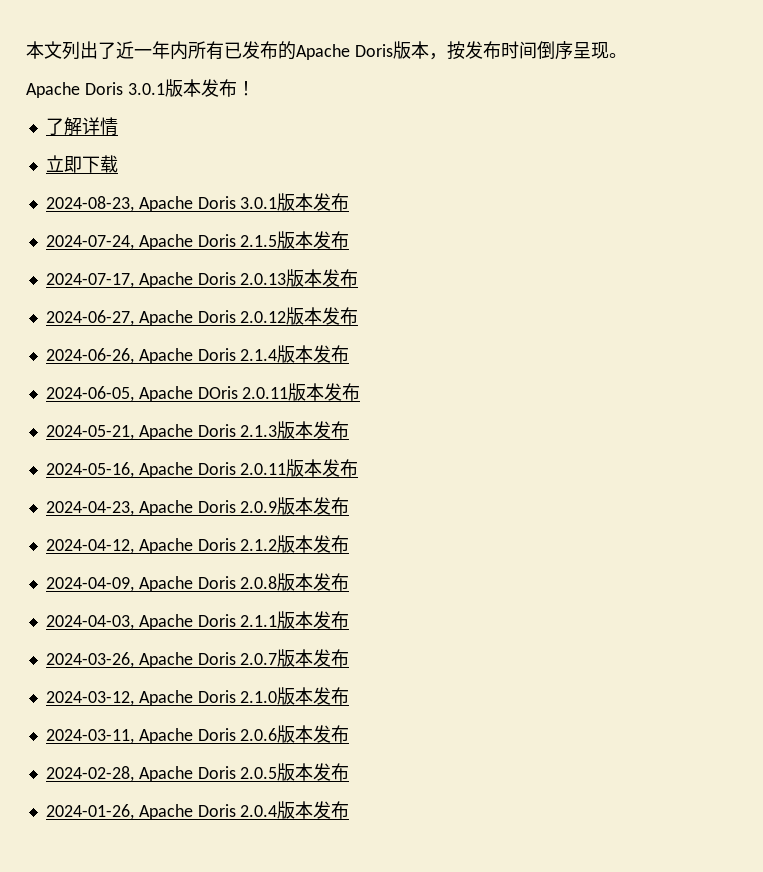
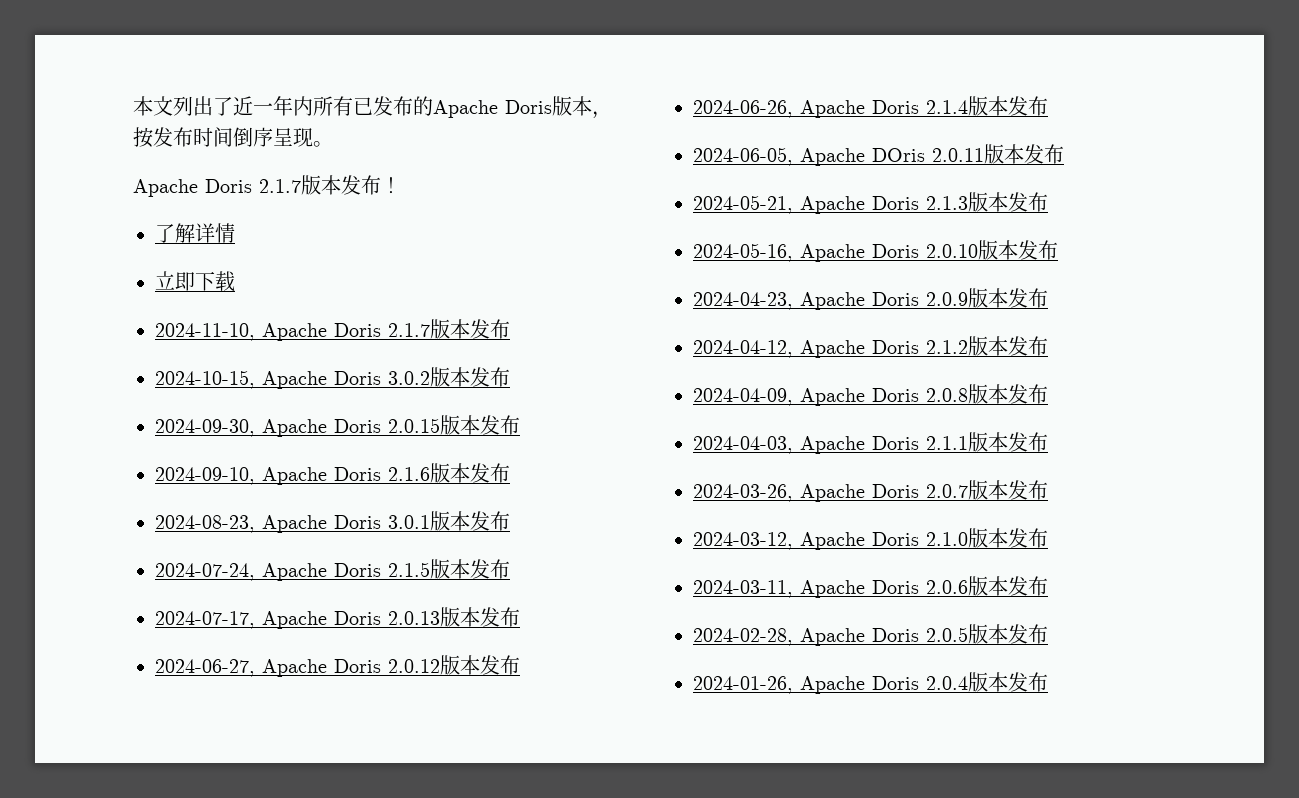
- Apache Doris 3.0.1版本发布！
+ Apache Doris 2.1.7版本发布！
+ 2024-11-10, Apache Doris 2.1.7版本发布
+ 2024-10-15, Apache Doris 3.0.2版本发布
+ 2024-09-30, Apache Doris 2.0.15版本发布
+ 2024-09-10, Apache Doris 2.1.6版本发布
- 2024-05-16, Apache Doris 2.0.11版本发布
+ 2024-05-16, Apache Doris 2.0.10版本发布

